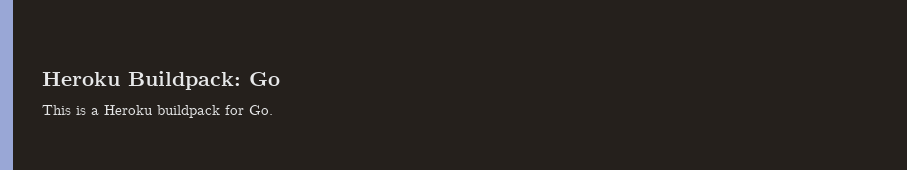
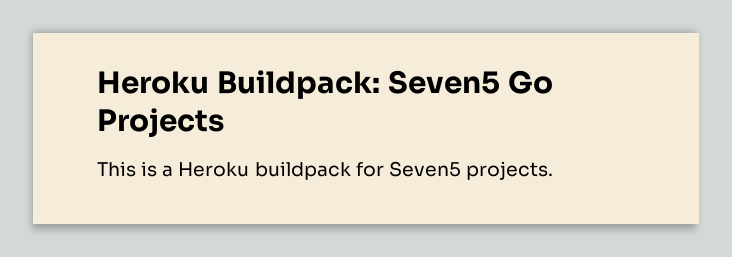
- Heroku Buildpack: Go
+ Heroku Buildpack: Seven5 Go Projects
- This is a Heroku buildpack for Go.
+ This is a Heroku buildpack for Seven5 projects.

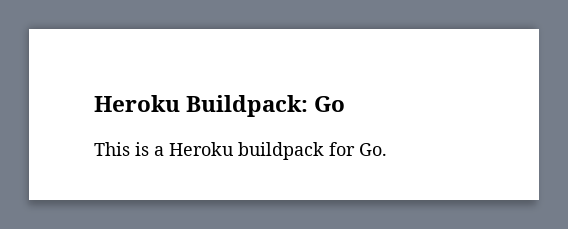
- Heroku Buildpack: Seven5 Go Projects
+ Heroku Buildpack: Go
- This is a Heroku buildpack for Seven5 projects.
+ This is a Heroku buildpack for Go.

